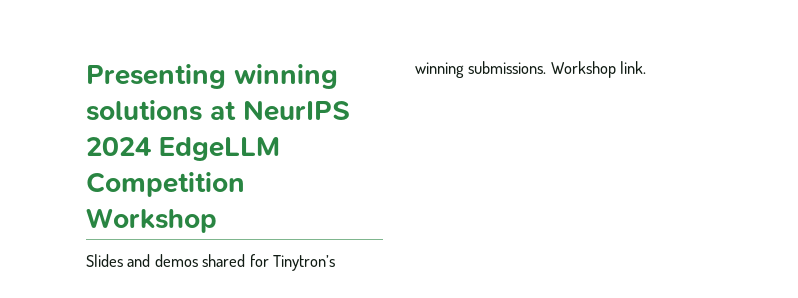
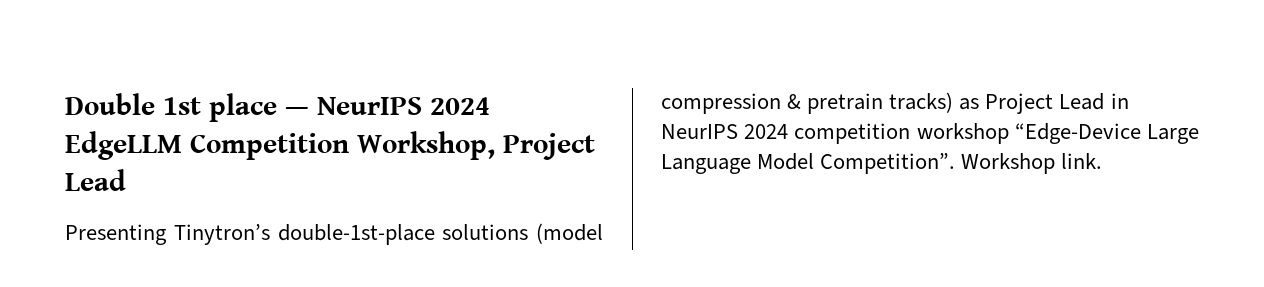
- Presenting winning solutions at NeurIPS 2024 EdgeLLM Competition Workshop
- Slides and demos shared for Tinytron’s winning submissions.
+ Double 1st place — NeurIPS 2024 EdgeLLM Competition Workshop, Project Lead
+ Presenting Tinytron’s double-1st-place solutions (model compression & pretrain tracks) as Project Lead in NeurIPS 2024 competition workshop “Edge-Device Large Language Model Competition”.

